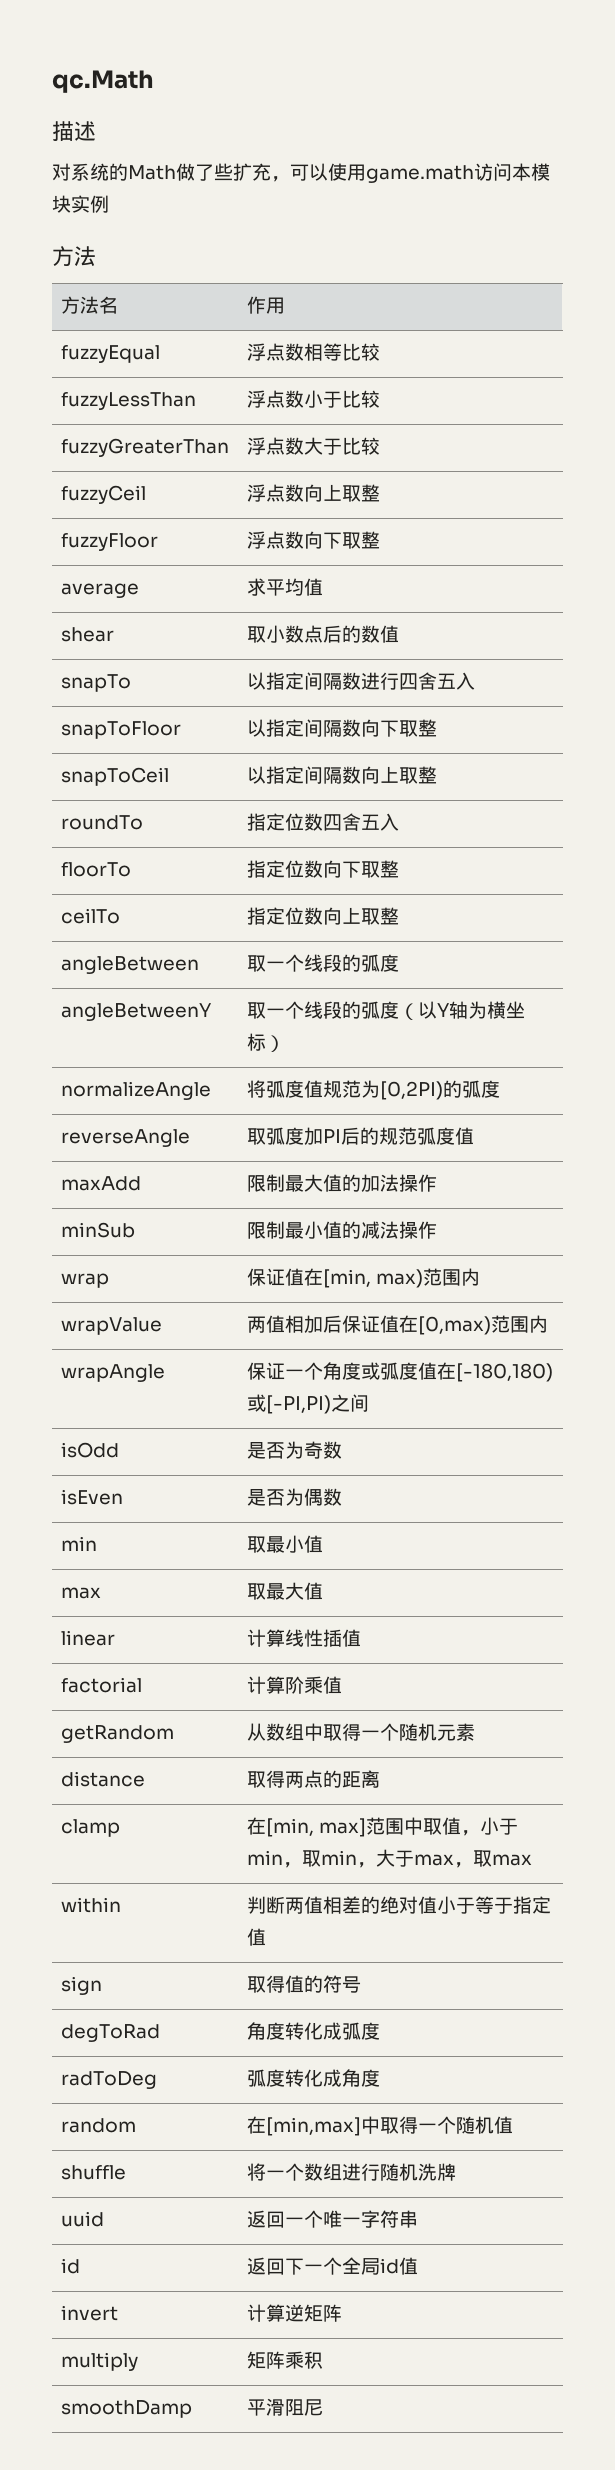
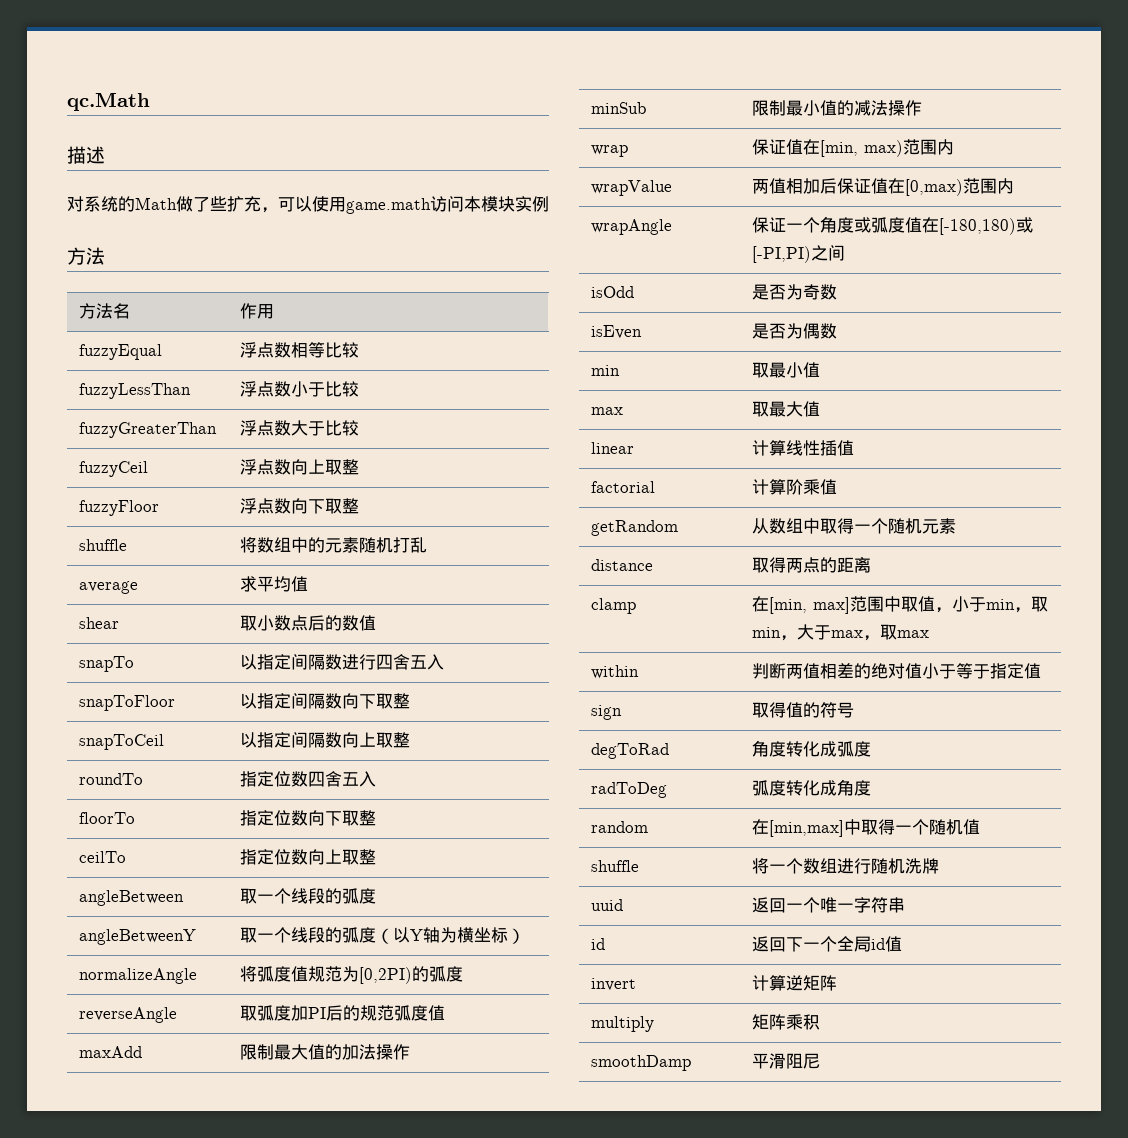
+ shuffle | 将数组中的元素随机打乱

